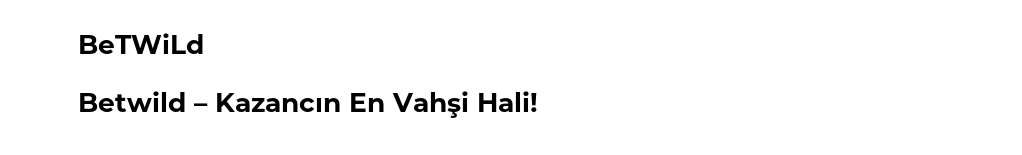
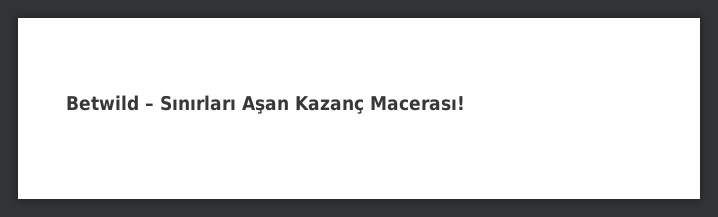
- BeTWiLd
- Betwild – Kazancın En Vahşi Hali!
+ Betwild – Sınırları Aşan Kazanç Macerası!

